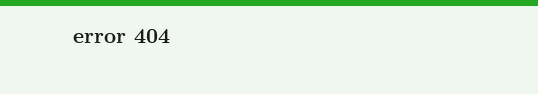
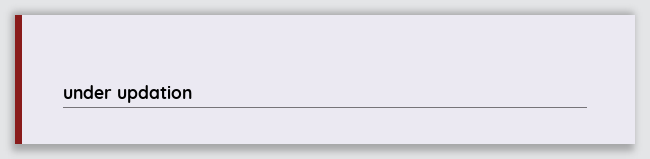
- error 404
+ under updation

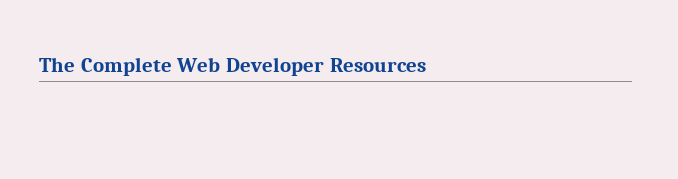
- under updation
+ The Complete Web Developer Resources

